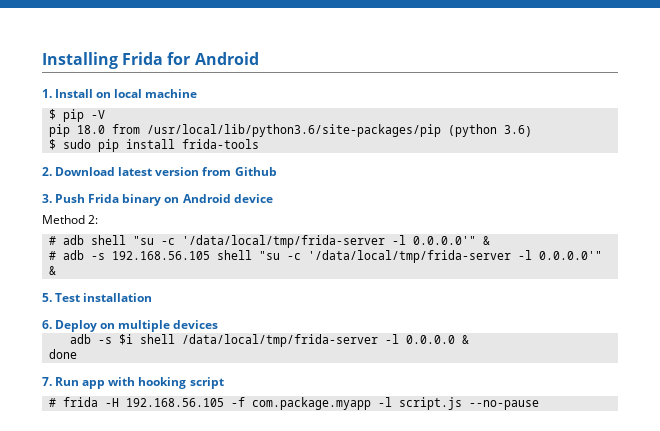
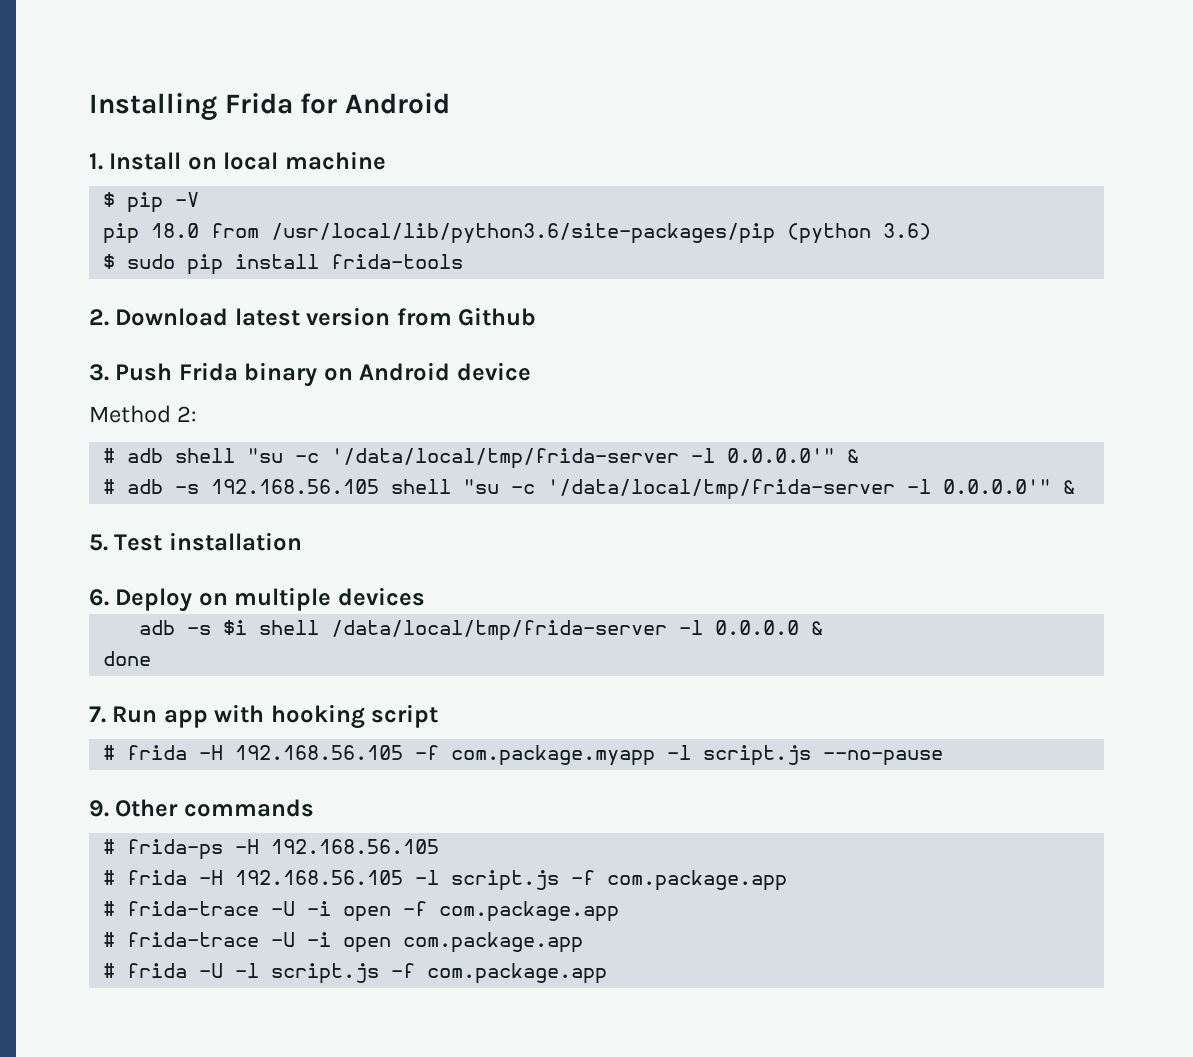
+ 9. Other commands
+ # frida-ps -H 192.168.56.105
+ # frida -H 192.168.56.105 -l script.js -f com.package.app
+ # frida-trace -U -i open -f com.package.app
+ # frida-trace -U -i open com.package.app
+ # frida -U -l script.js -f com.package.app

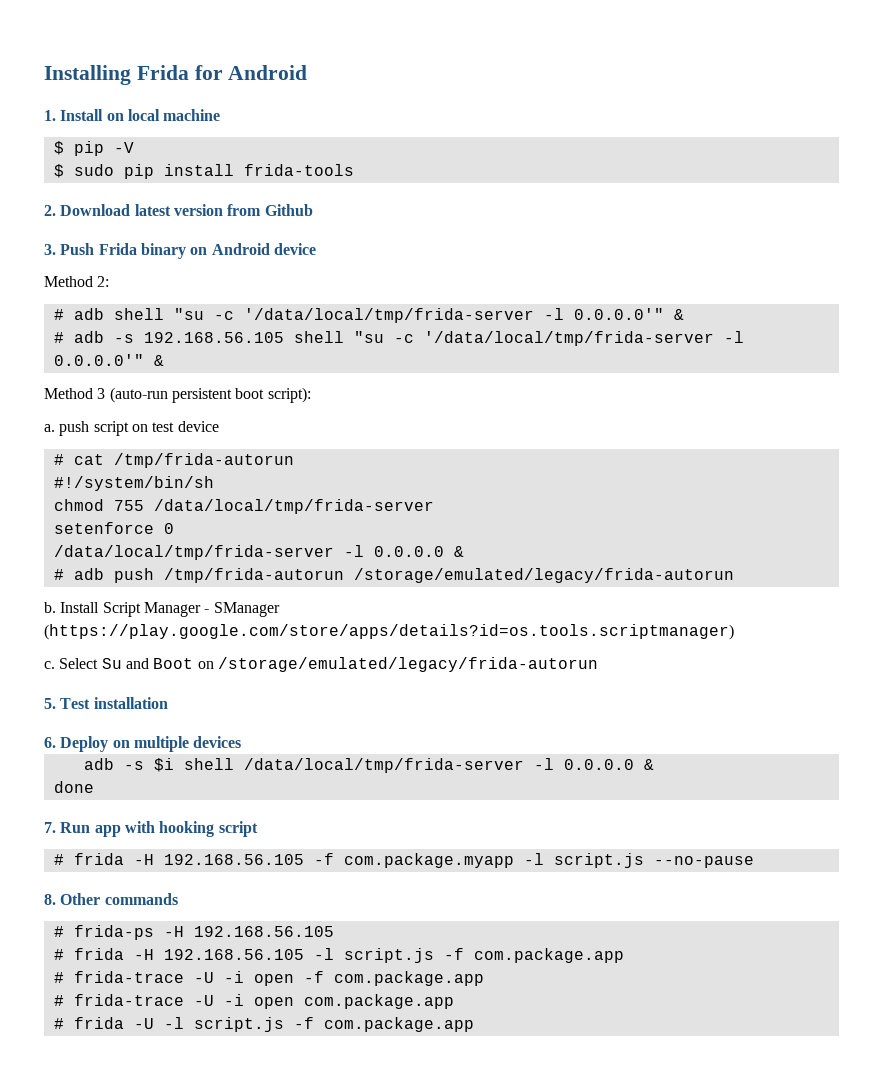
- pip 18.0 from /usr/local/lib/python3.6/site-packages/pip (python 3.6)
+ Method 3 (auto-run persistent boot script):
+ a. push script on test device
+ # cat /tmp/frida-autorun
+ #!/system/bin/sh
+ chmod 755 /data/local/tmp/frida-server
+ setenforce 0
+ /data/local/tmp/frida-server -l 0.0.0.0 &
+ # adb push /tmp/frida-autorun /storage/emulated/legacy/frida-autorun
+ b. Install Script Manager - SManager (https://play.google.com/store/apps/details?id=os.tools.scriptmanager)
+ c. Select Su and Boot on /storage/emulated/legacy/frida-autorun
- 9. Other commands
+ 8. Other commands

